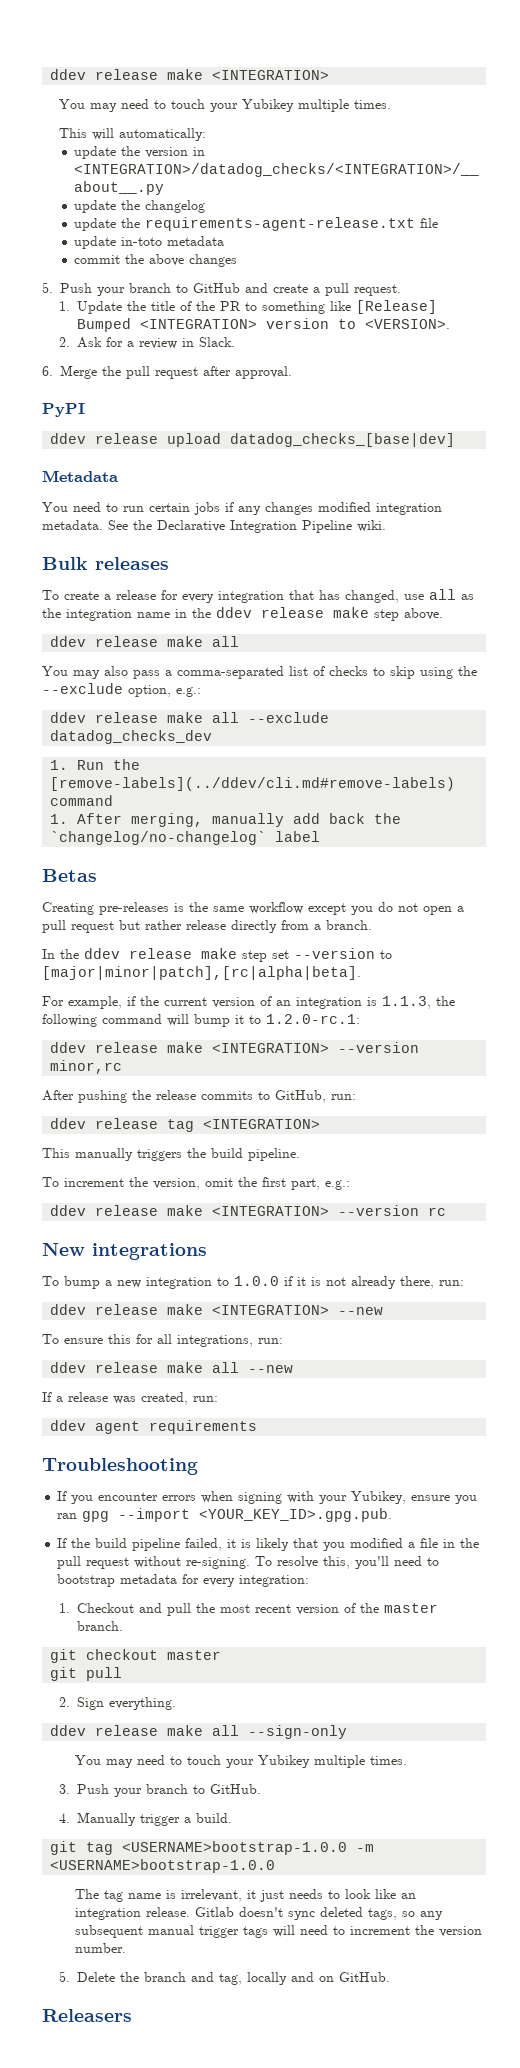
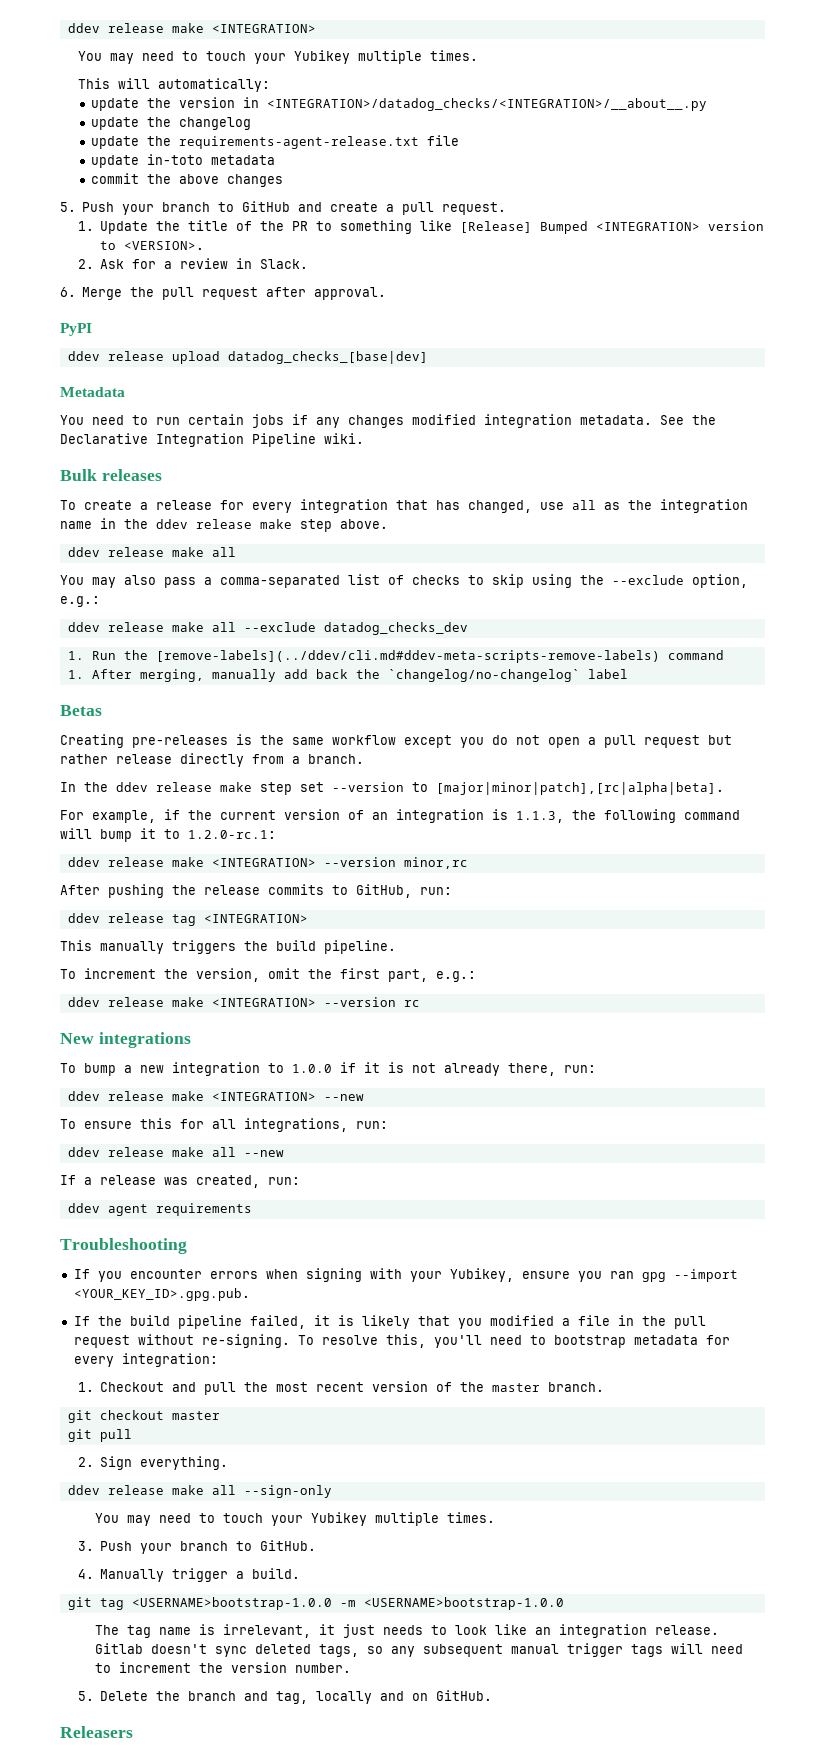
- 1. Run the [remove-labels](../ddev/cli.md#remove-labels) command
+ 1. Run the [remove-labels](../ddev/cli.md#ddev-meta-scripts-remove-labels) command

